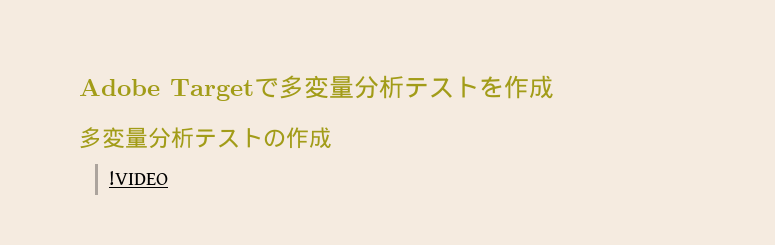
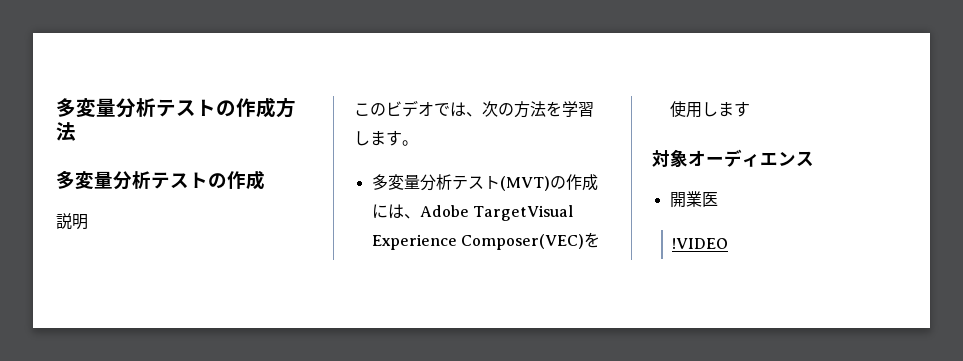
- Adobe Targetで多変量分析テストを作成
+ 多変量分析テストの作成方法
  多変量分析テストの作成
+ 説明
+ このビデオでは、次の方法を学習します。
+ 多変量分析テスト(MVT)の作成には、Adobe TargetVisual Experience Composer(VEC)を使用します
+ 対象オーディエンス
+ 開業医

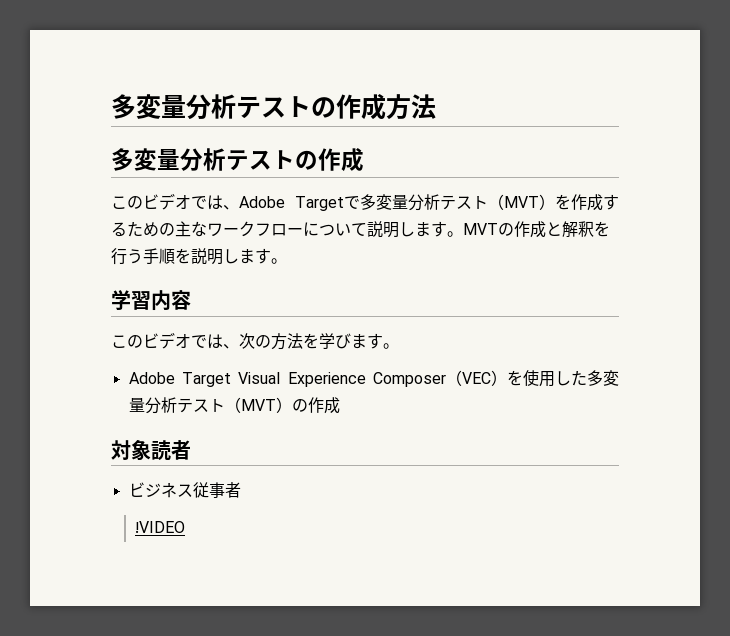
- 説明
+ このビデオでは、Adobe Targetで多変量分析テスト（MVT）を作成するための主なワークフローについて説明します。MVTの作成と解釈を行う手順を説明します。
+ 学習内容
- このビデオでは、次の方法を学習します。
- 多変量分析テスト(MVT)の作成には、Adobe TargetVisual Experience Composer(VEC)を使用します
- 対象オーディエンス
- 開業医
+ このビデオでは、次の方法を学びます。
+ Adobe Target Visual Experience Composer（VEC）を使用した多変量分析テスト（MVT）の作成
+ 対象読者
+ ビジネス従事者

